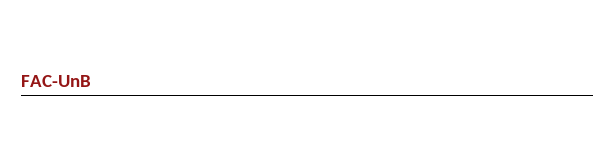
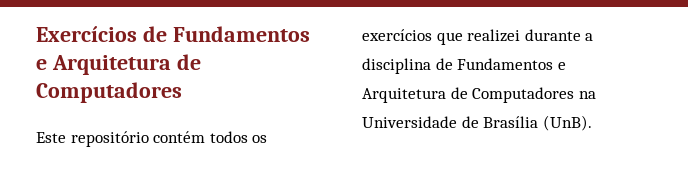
- FAC-UnB
+ Exercícios de Fundamentos e Arquitetura de Computadores
+ Este repositório contém todos os exercícios que realizei durante a disciplina de Fundamentos e Arquitetura de Computadores na Universidade de Brasília (UnB).

